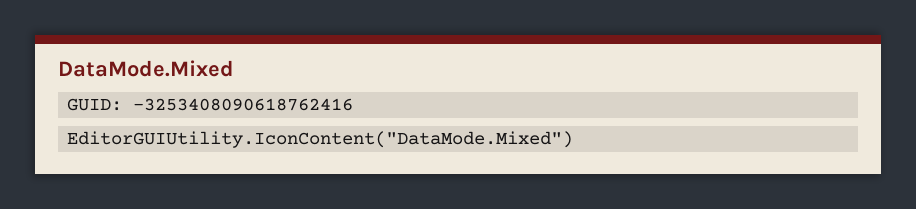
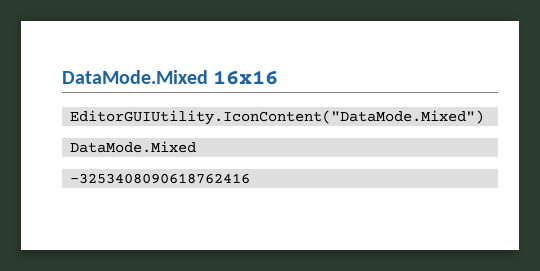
+ DataMode.Mixed 16x16
+ EditorGUIUtility.IconContent("DataMode.Mixed")
  DataMode.Mixed
- GUID: -3253408090618762416
+ -3253408090618762416
- EditorGUIUtility.IconContent("DataMode.Mixed")

